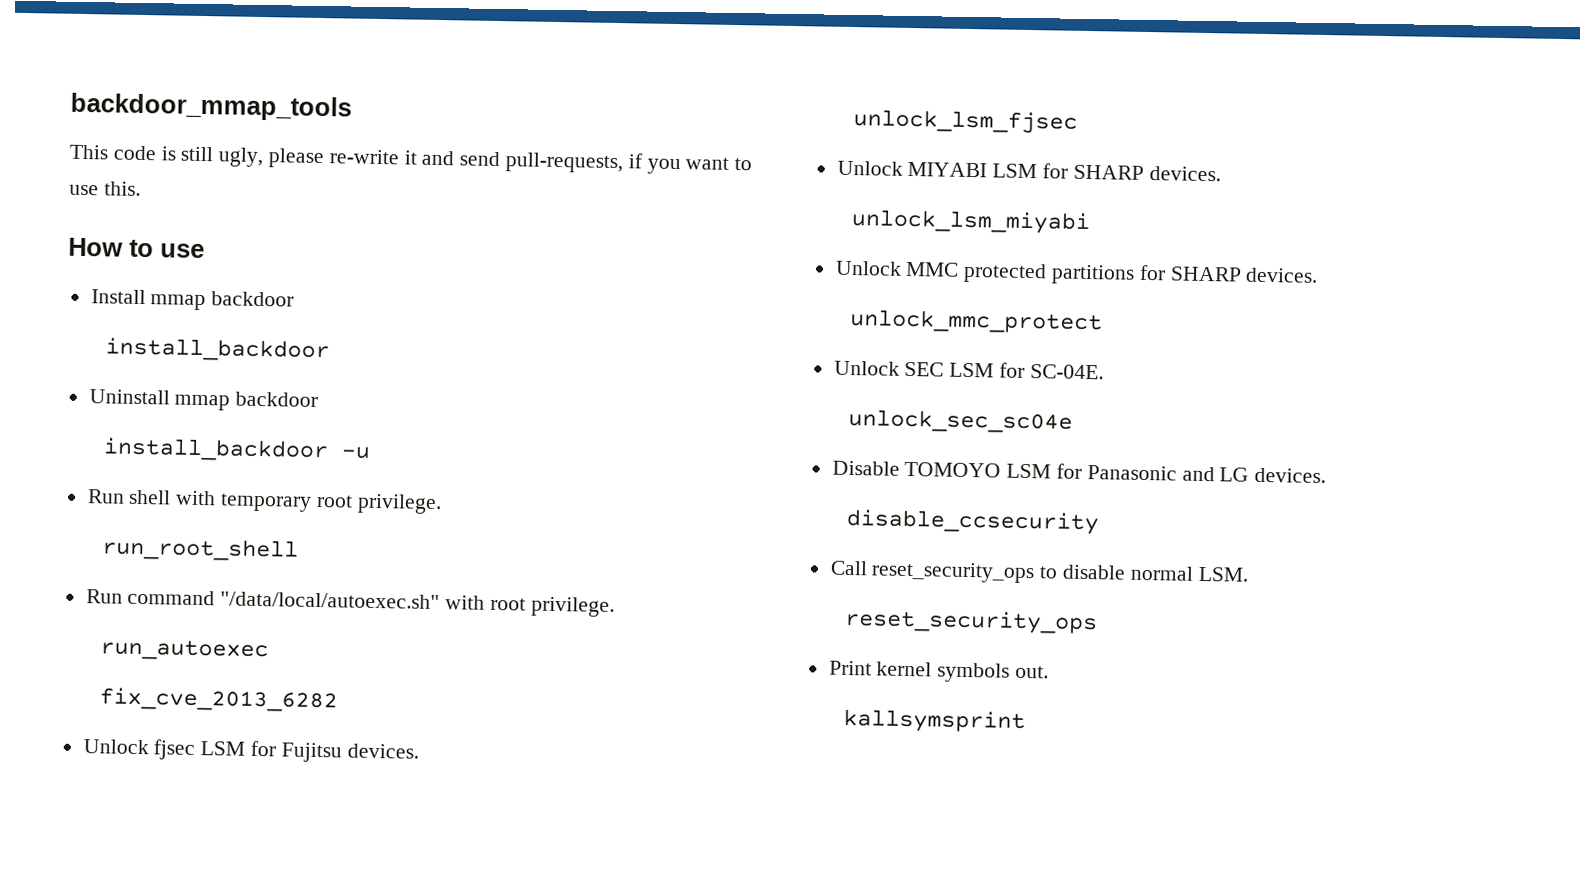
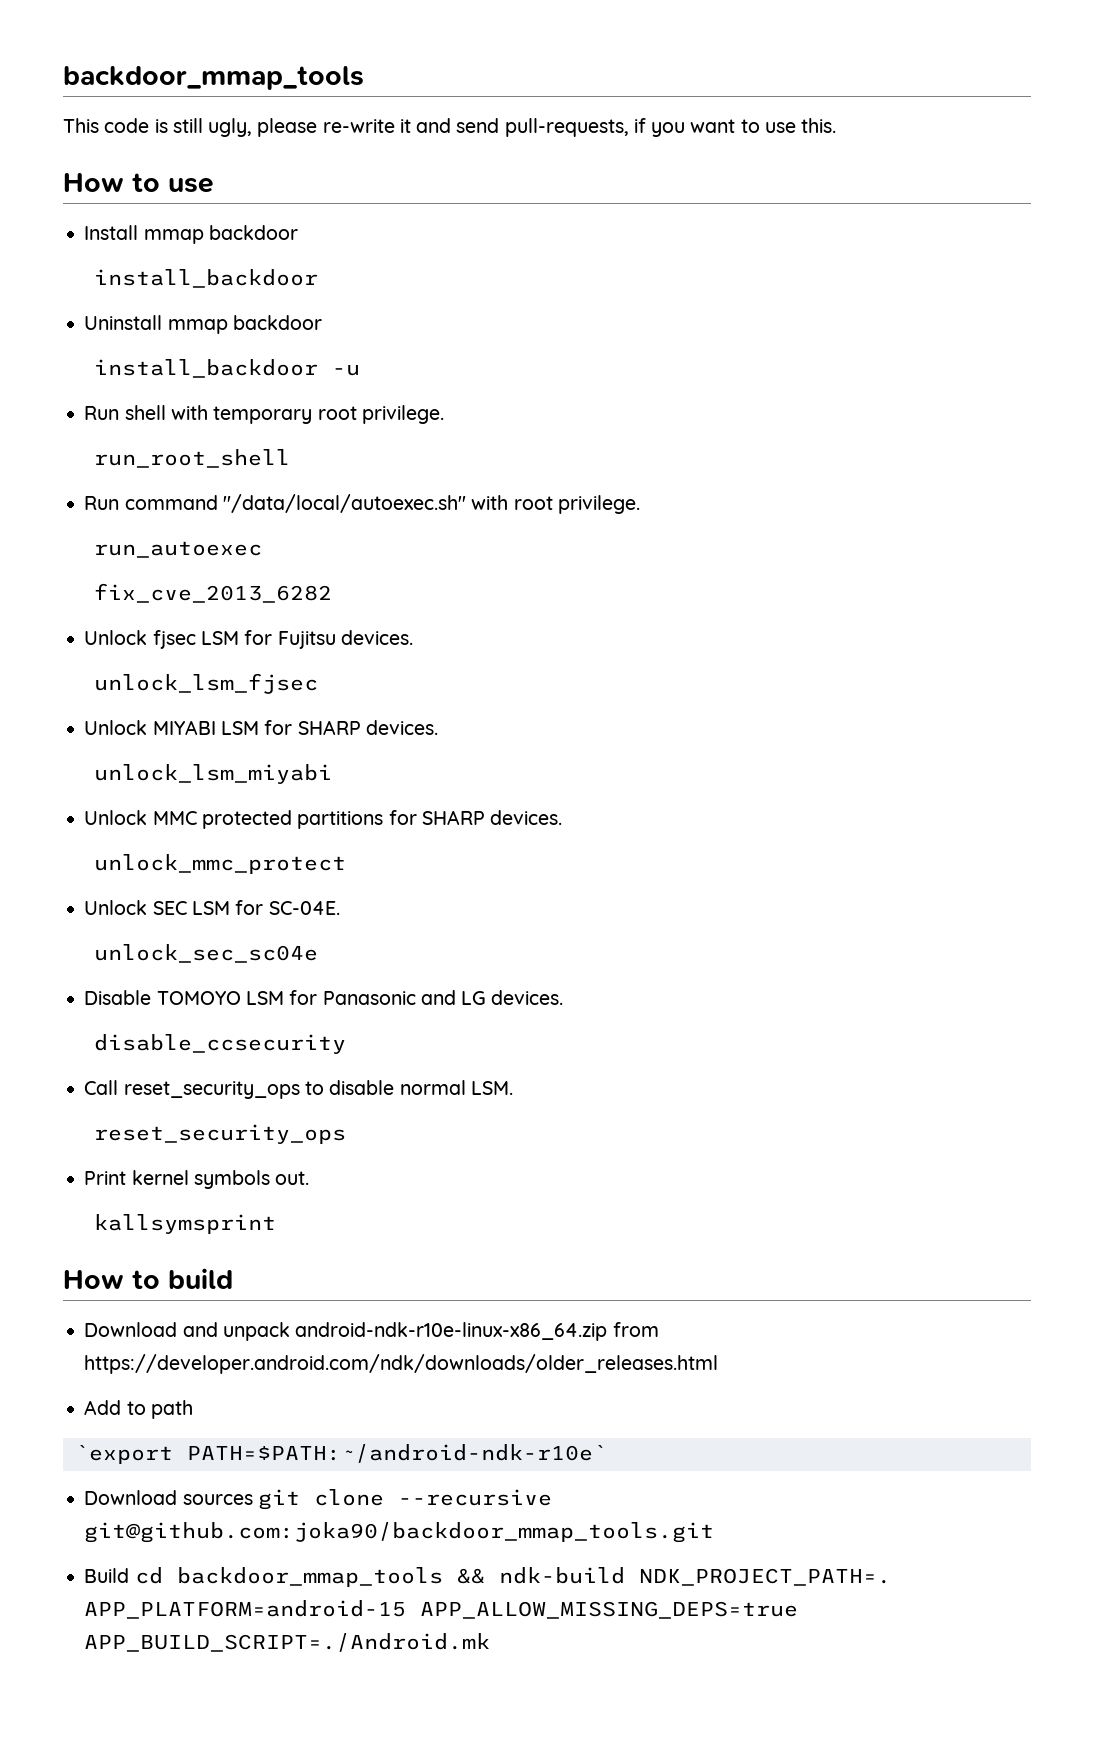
+ How to build
+ Download and unpack android-ndk-r10e-linux-x86_64.zip from https://developer.android.com/ndk/downloads/older_releases.html
+ Add to path
+ `export PATH=$PATH:~/android-ndk-r10e`
+ Download sources git clone --recursive git@github.com:joka90/backdoor_mmap_tools.git
+ Build cd backdoor_mmap_tools && ndk-build NDK_PROJECT_PATH=. APP_PLATFORM=android-15 APP_ALLOW_MISSING_DEPS=true APP_BUILD_SCRIPT=./Android.mk

